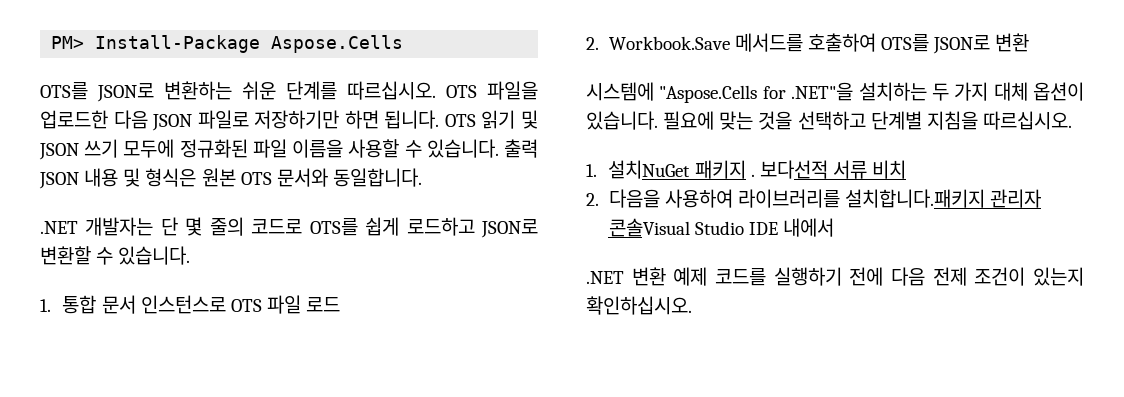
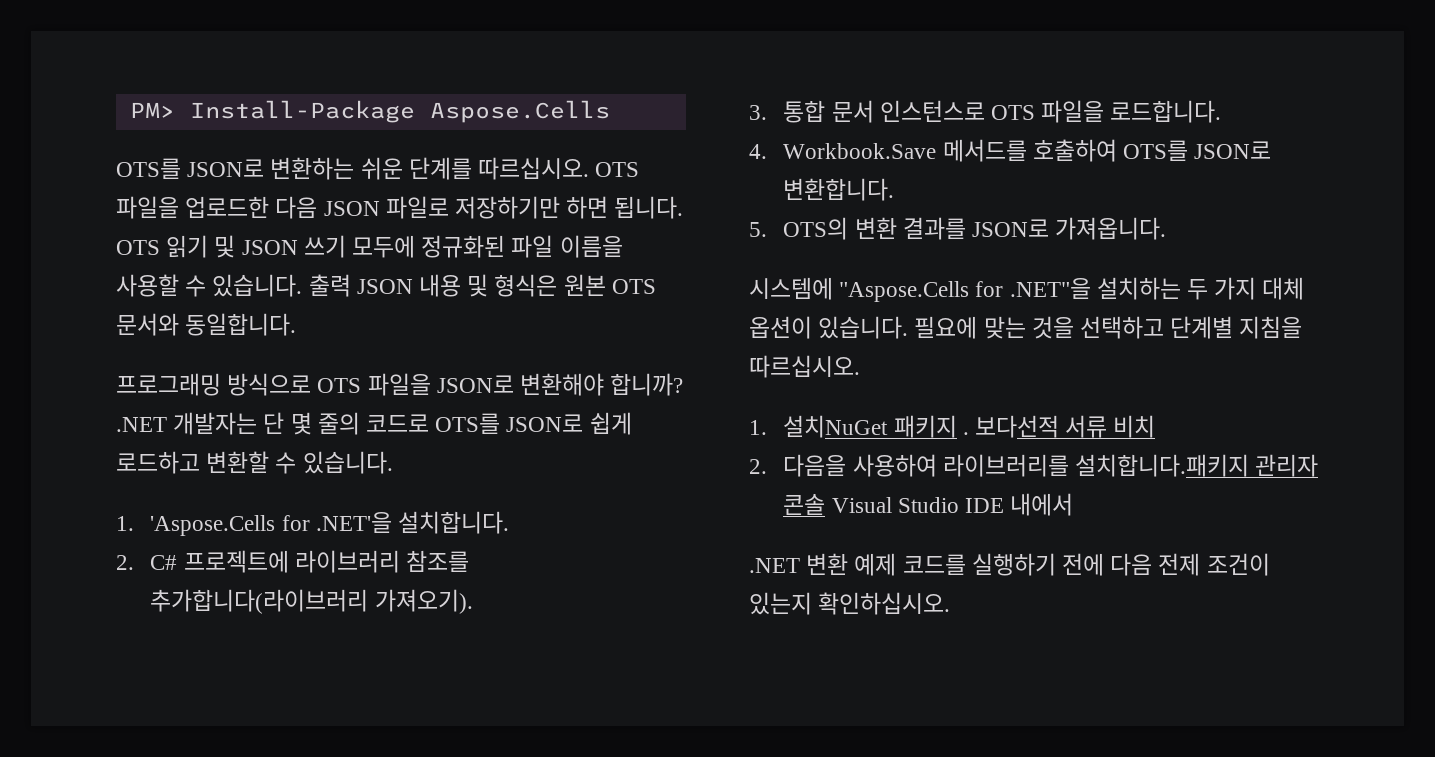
- .NET 개발자는 단 몇 줄의 코드로 OTS를 쉽게 로드하고 JSON로 변환할 수 있습니다.
+ 프로그래밍 방식으로 OTS 파일을 JSON로 변환해야 합니까? .NET 개발자는 단 몇 줄의 코드로 OTS를 JSON로 쉽게 로드하고 변환할 수 있습니다.
- 1. 통합 문서 인스턴스로 OTS 파일 로드
- 2. Workbook.Save 메서드를 호출하여 OTS를 JSON로 변환
+ 1. 'Aspose.Cells for .NET'을 설치합니다.
+ 2. C# 프로젝트에 라이브러리 참조를 추가합니다(라이브러리 가져오기).
+ 3. 통합 문서 인스턴스로 OTS 파일을 로드합니다.
+ 4. Workbook.Save 메서드를 호출하여 OTS를 JSON로 변환합니다.
+ 5. OTS의 변환 결과를 JSON로 가져옵니다.
- 2. 다음을 사용하여 라이브러리를 설치합니다.패키지 관리자 콘솔Visual Studio IDE 내에서
+ 2. 다음을 사용하여 라이브러리를 설치합니다.패키지 관리자 콘솔 Visual Studio IDE 내에서

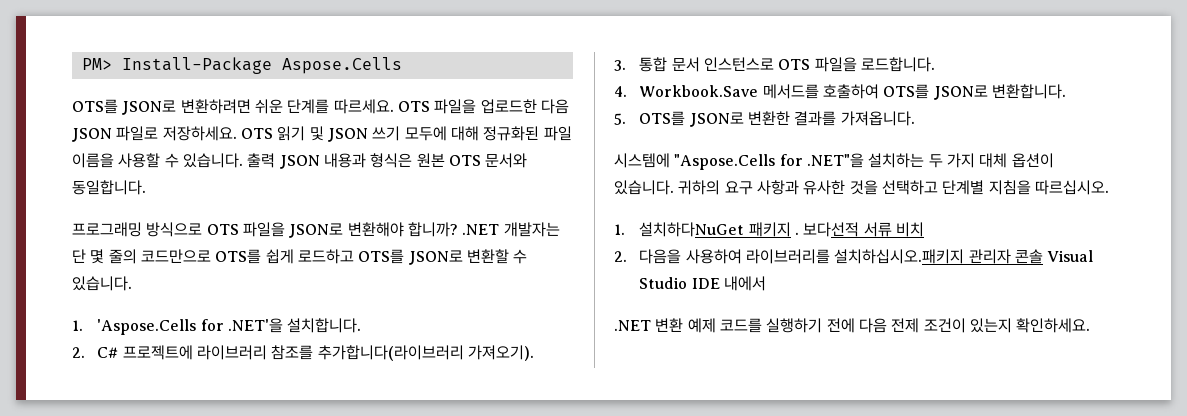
- OTS를 JSON로 변환하는 쉬운 단계를 따르십시오.
+ OTS를 JSON로 변환하려면 쉬운 단계를 따르세요.
- OTS 파일을 업로드한 다음 JSON 파일로 저장하기만 하면 됩니다.
+ OTS 파일을 업로드한 다음 JSON 파일로 저장하세요.
- OTS 읽기 및 JSON 쓰기 모두에 정규화된 파일 이름을 사용할 수 있습니다.
+ OTS 읽기 및 JSON 쓰기 모두에 대해 정규화된 파일 이름을 사용할 수 있습니다.
- 출력 JSON 내용 및 형식은 원본 OTS 문서와 동일합니다.
+ 출력 JSON 내용과 형식은 원본 OTS 문서와 동일합니다.
- 프로그래밍 방식으로 OTS 파일을 JSON로 변환해야 합니까? .NET 개발자는 단 몇 줄의 코드로 OTS를 JSON로 쉽게 로드하고 변환할 수 있습니다.
+ 프로그래밍 방식으로 OTS 파일을 JSON로 변환해야 합니까? .NET 개발자는 단 몇 줄의 코드만으로 OTS를 쉽게 로드하고 OTS를 JSON로 변환할 수 있습니다.
- 5. OTS의 변환 결과를 JSON로 가져옵니다.
+ 5. OTS를 JSON로 변환한 결과를 가져옵니다.
- 필요에 맞는 것을 선택하고 단계별 지침을 따르십시오.
+ 귀하의 요구 사항과 유사한 것을 선택하고 단계별 지침을 따르십시오.
- 1. 설치NuGet 패키지 .
+ 1. 설치하다NuGet 패키지 .
- 2. 다음을 사용하여 라이브러리를 설치합니다.패키지 관리자 콘솔 Visual Studio IDE 내에서
+ 2. 다음을 사용하여 라이브러리를 설치하십시오.패키지 관리자 콘솔 Visual Studio IDE 내에서
- .NET 변환 예제 코드를 실행하기 전에 다음 전제 조건이 있는지 확인하십시오.
+ .NET 변환 예제 코드를 실행하기 전에 다음 전제 조건이 있는지 확인하세요.

